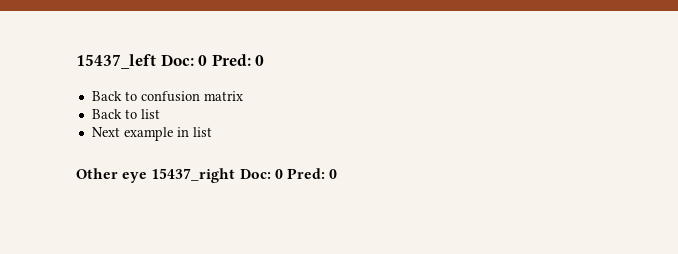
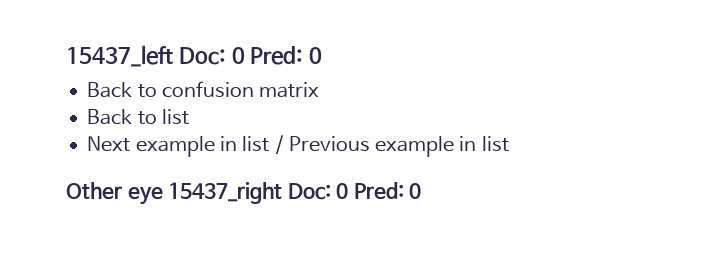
- Next example in list
+ Next example in list / Previous example in list

